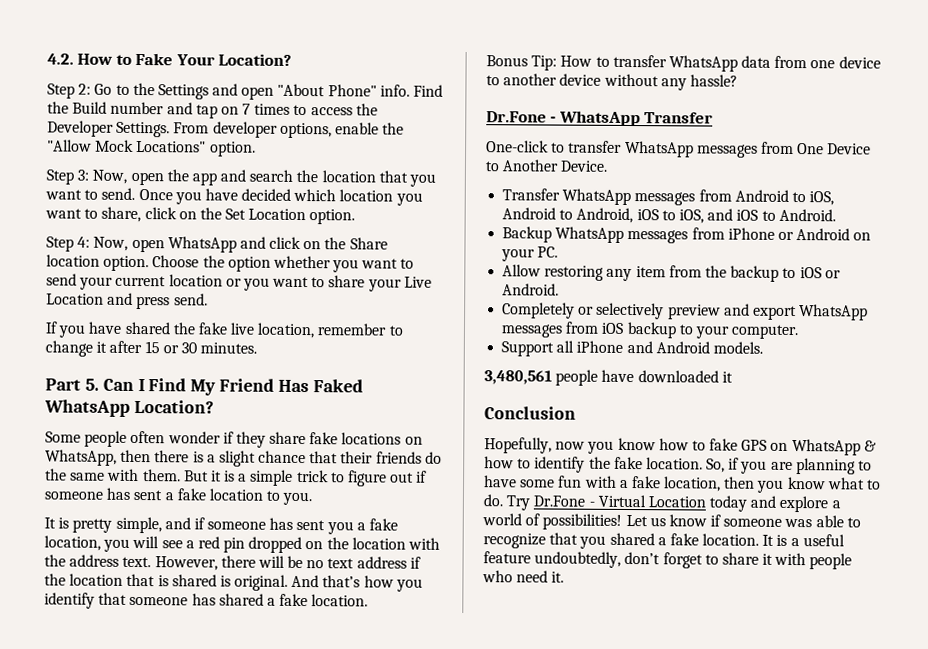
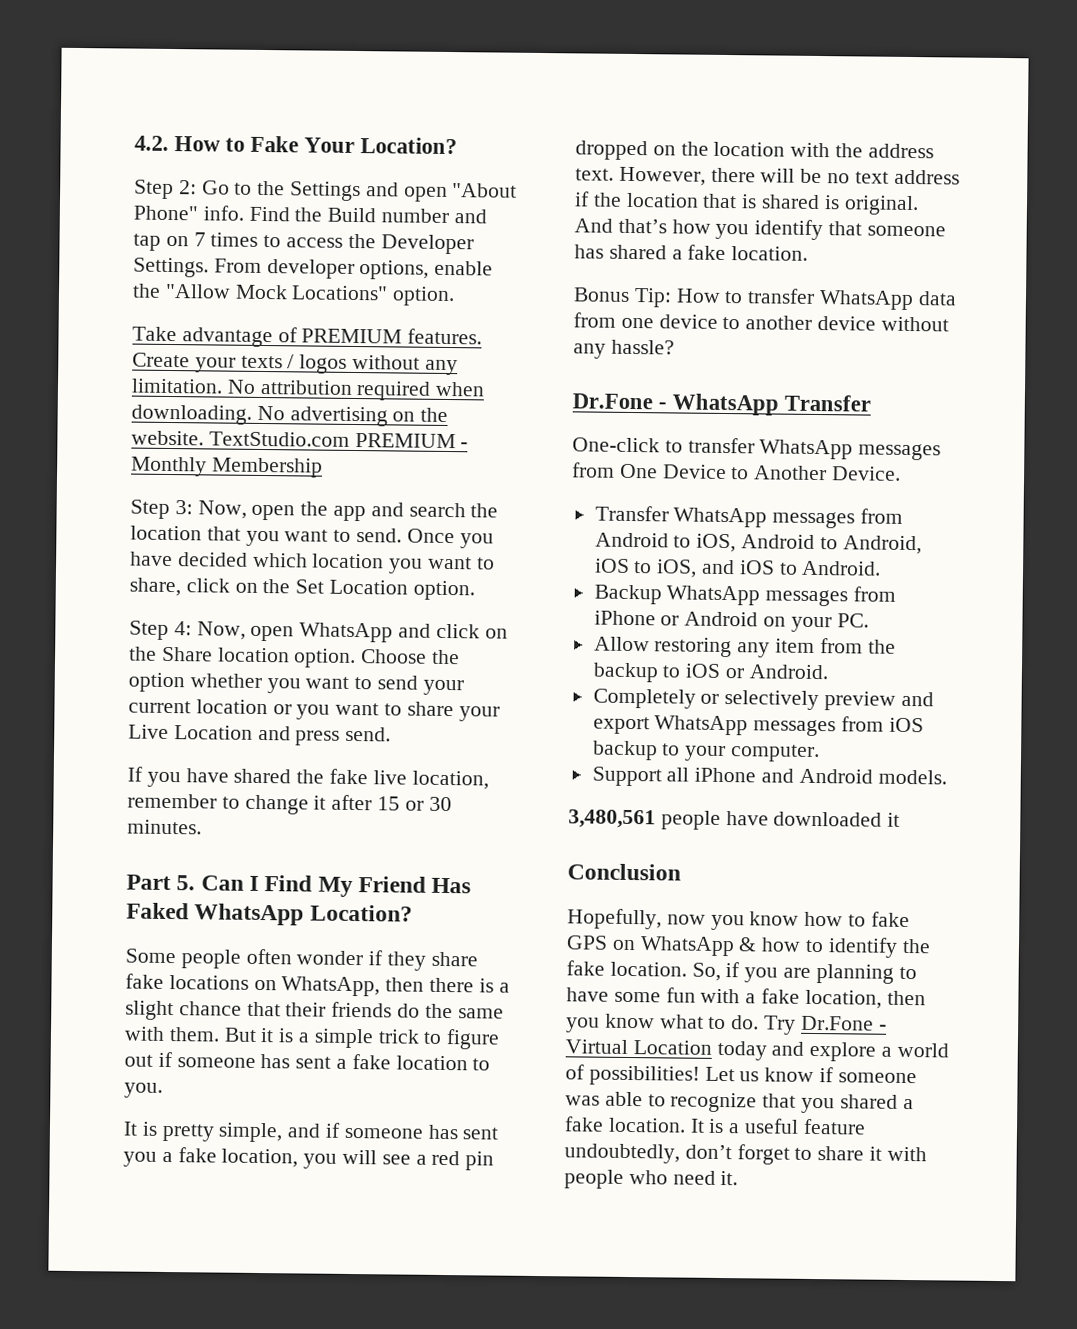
+ Take advantage of PREMIUM features. Create your texts / logos without any limitation. No attribution required when downloading. No advertising on the website. TextStudio.com PREMIUM - Monthly Membership

